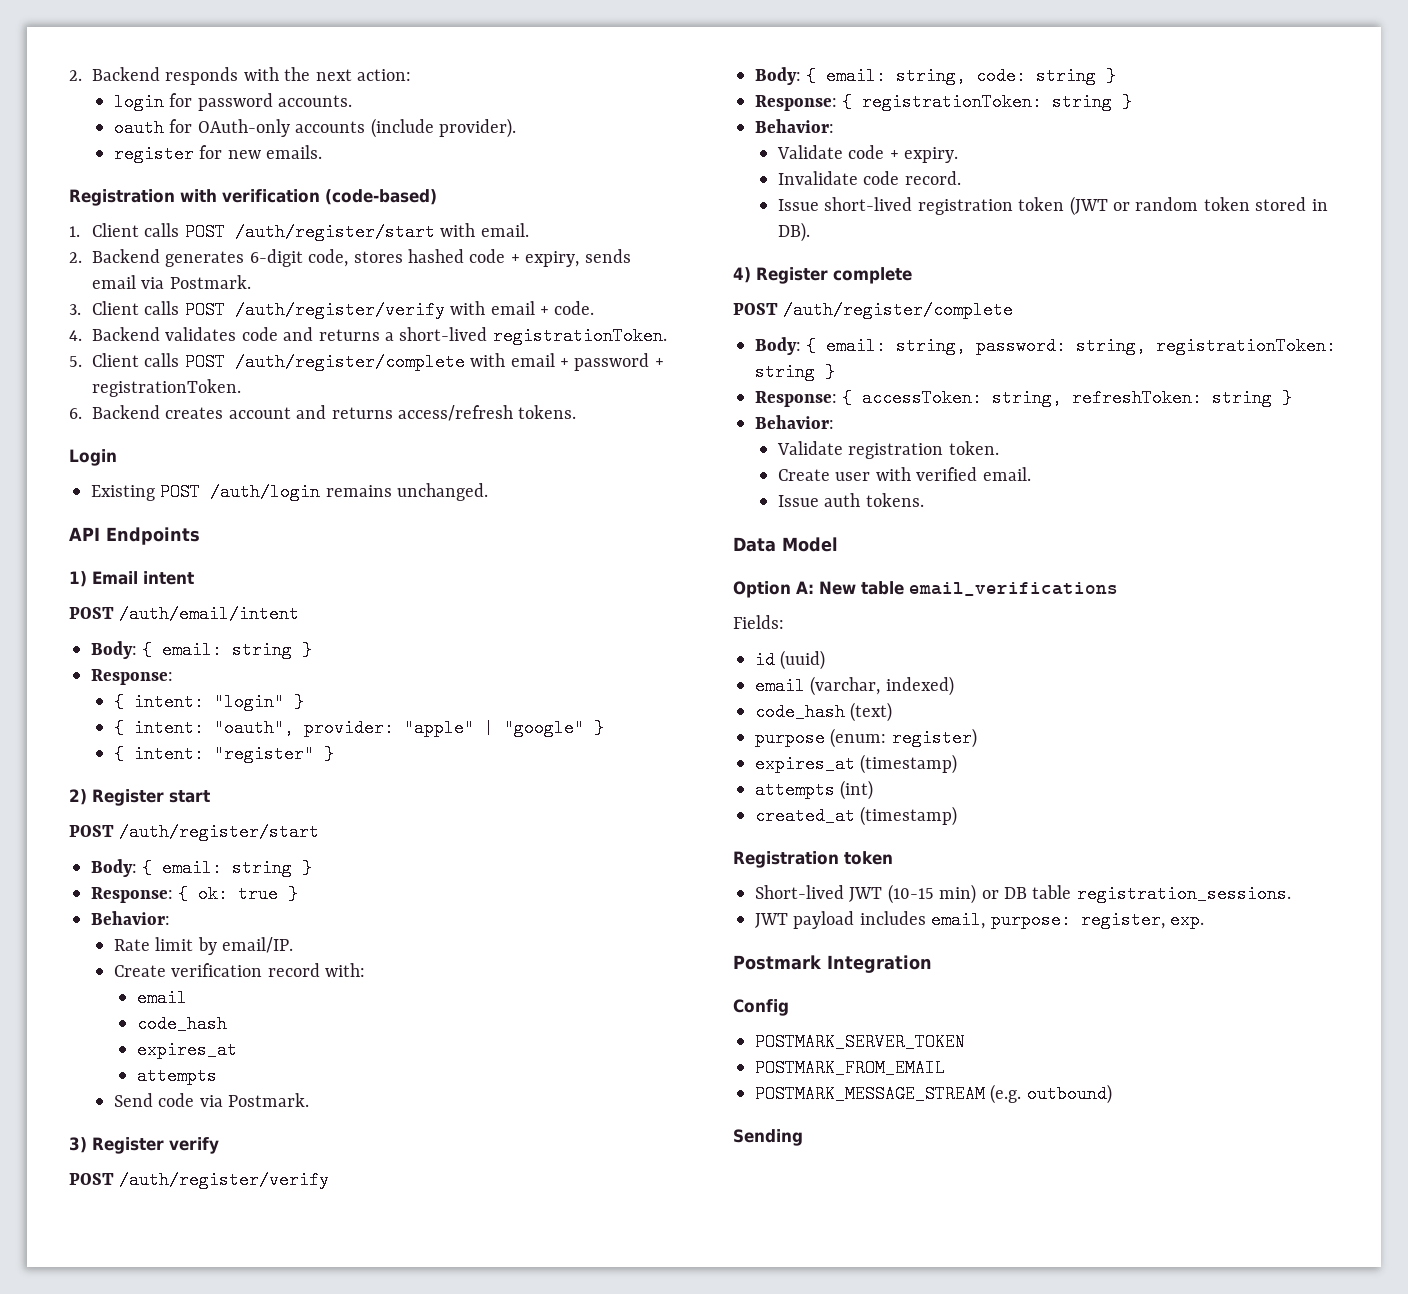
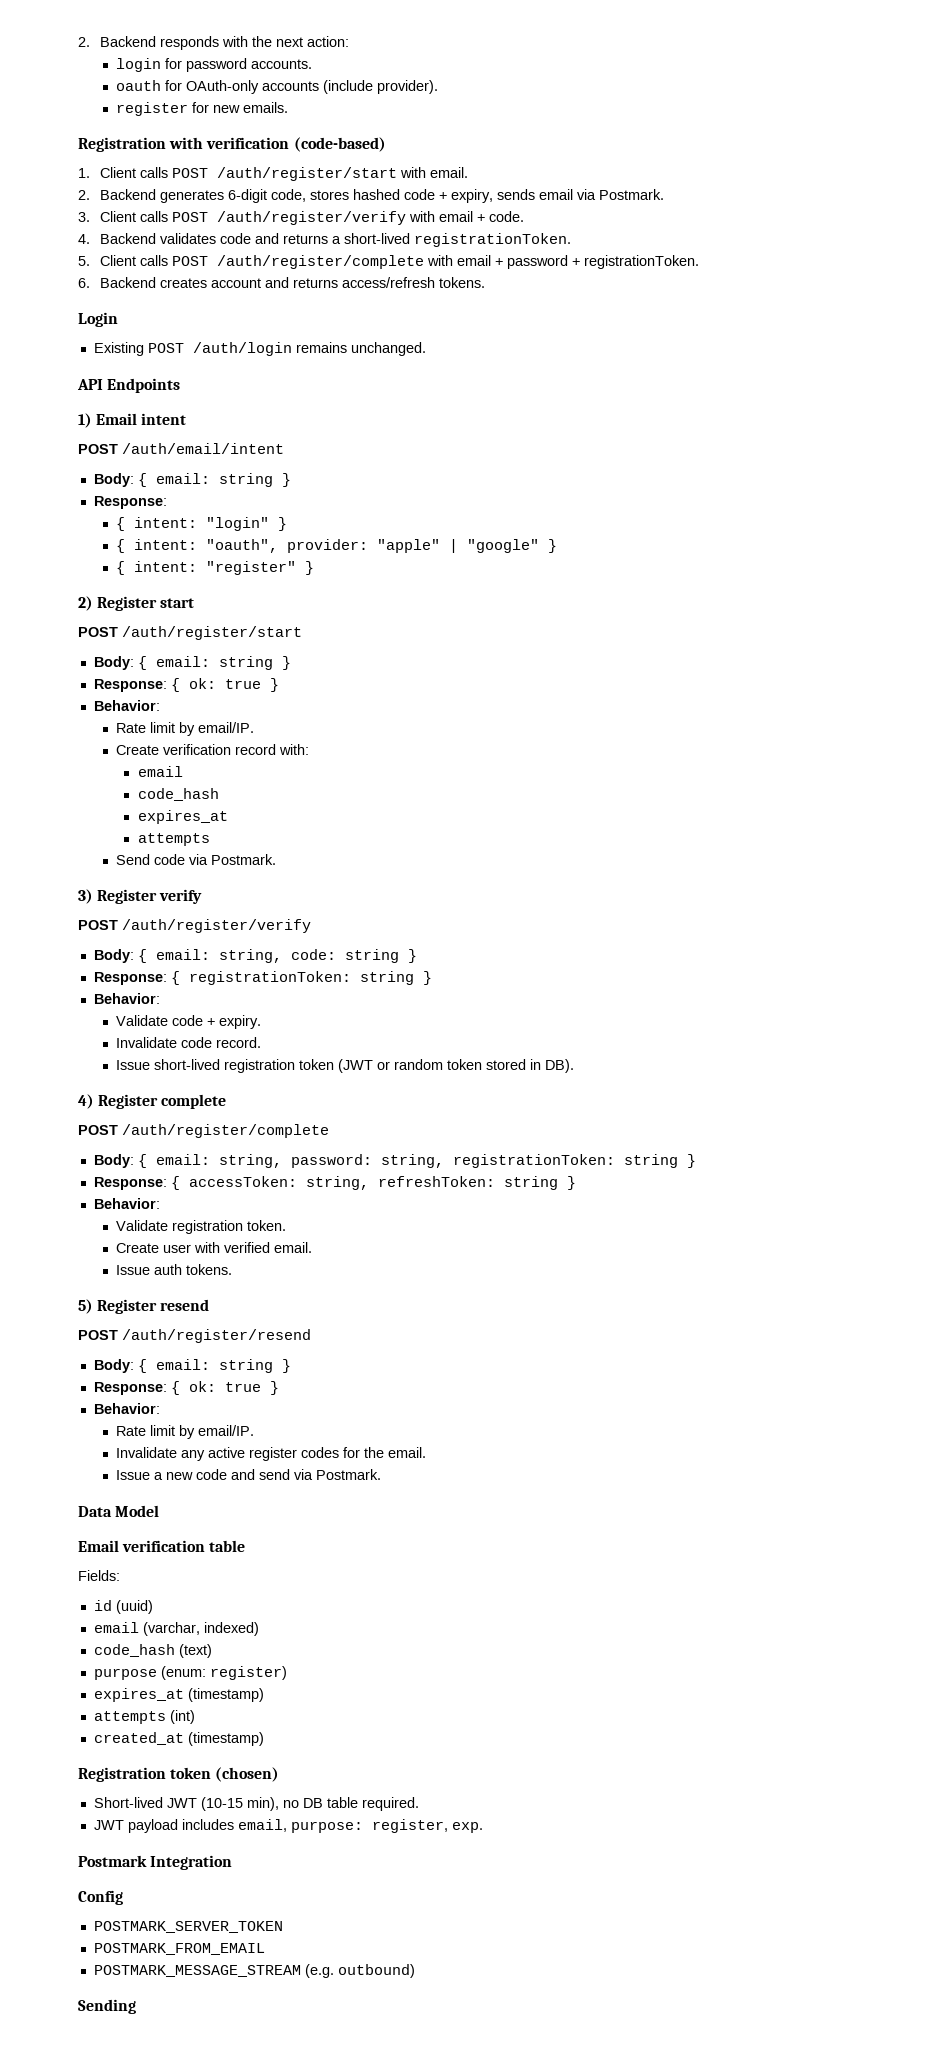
+ 5) Register resend
+ POST /auth/register/resend
+ Body: { email: string }
+ Response: { ok: true }
+ Behavior:
+ Rate limit by email/IP.
+ Invalidate any active register codes for the email.
+ Issue a new code and send via Postmark.
- Option A: New table email_verifications
+ Email verification table
- Registration token
+ Registration token (chosen)
- Short-lived JWT (10-15 min) or DB table registration_sessions.
+ Short-lived JWT (10-15 min), no DB table required.

